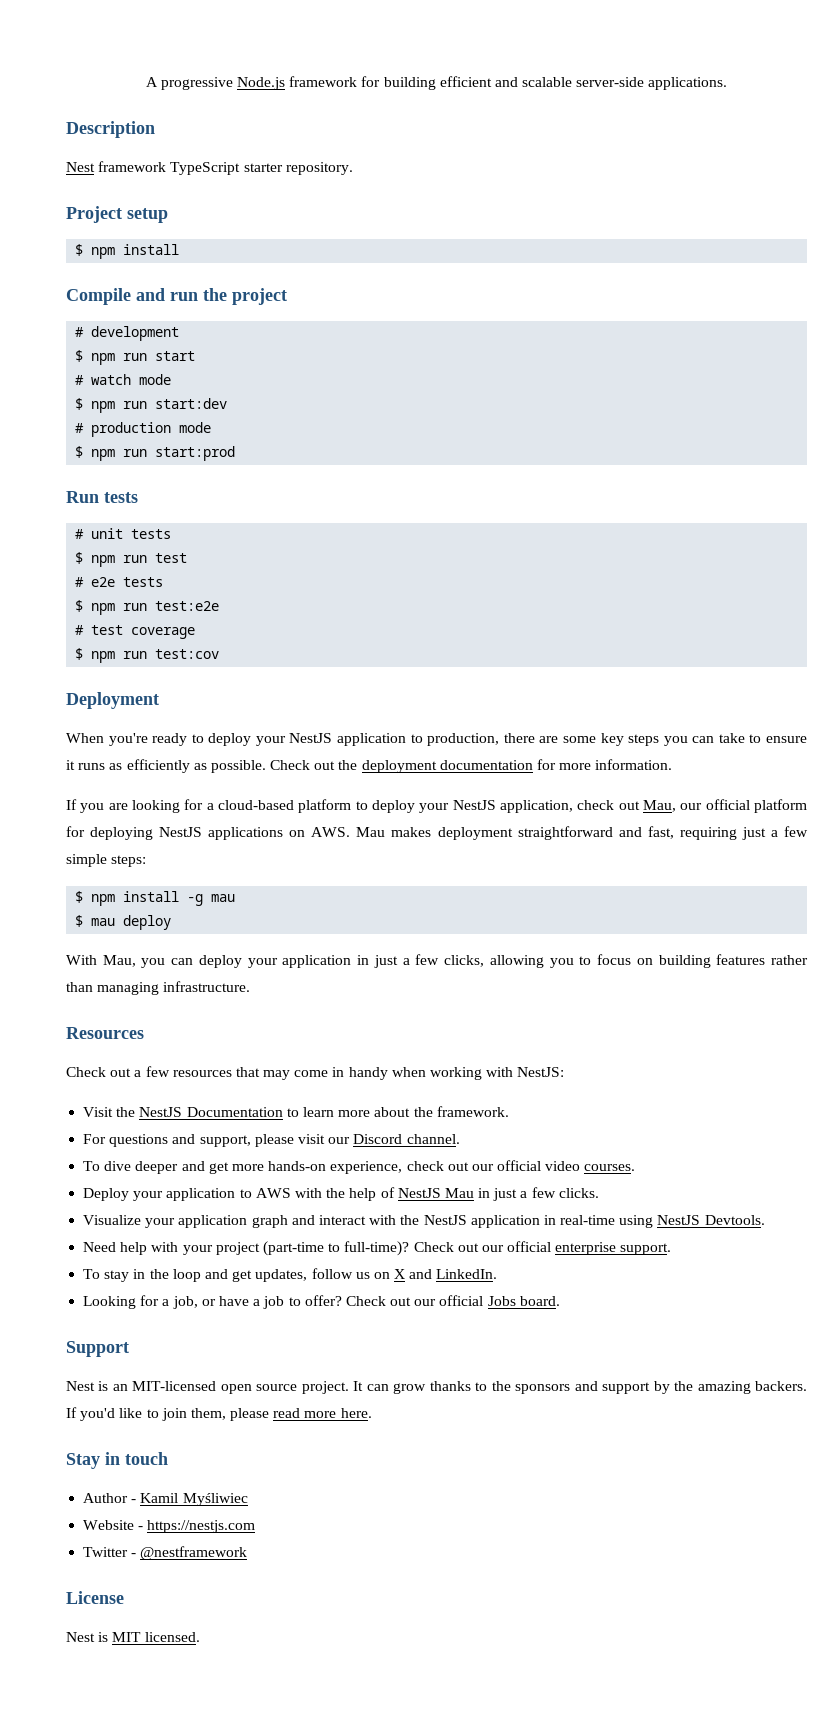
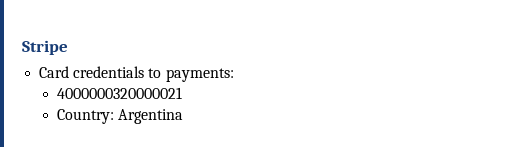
- A progressive Node.js framework for building efficient and scalable server-side applications.
- Description
- Nest framework TypeScript starter repository.
- Project setup
- $ npm install
- Compile and run the project
- # development
- $ npm run start
- # watch mode
- $ npm run start:dev
- # production mode
- $ npm run start:prod
- Run tests
- # unit tests
- $ npm run test
- # e2e tests
- $ npm run test:e2e
- # test coverage
- $ npm run test:cov
- Deployment
- When you're ready to deploy your NestJS application to production, there are some key steps you can take to ensure it runs as efficiently as possible. Check out the deployment documentation for more information.
- If you are looking for a cloud-based platform to deploy your NestJS application, check out Mau, our official platform for deploying NestJS applications on AWS. Mau makes deployment straightforward and fast, requiring just a few simple steps:
- $ npm install -g mau
- $ mau deploy
- With Mau, you can deploy your application in just a few clicks, allowing you to focus on building features rather than managing infrastructure.
- Resources
- Check out a few resources that may come in handy when working with NestJS:
- Visit the NestJS Documentation to learn more about the framework.
- For questions and support, please visit our Discord channel.
- To dive deeper and get more hands-on experience, check out our official video courses.
- Deploy your application to AWS with the help of NestJS Mau in just a few clicks.
- Visualize your application graph and interact with the NestJS application in real-time using NestJS Devtools.
- Need help with your project (part-time to full-time)? Check out our official enterprise support.
- To stay in the loop and get updates, follow us on X and LinkedIn.
- Looking for a job, or have a job to offer? Check out our official Jobs board.
- Support
- Nest is an MIT-licensed open source project. It can grow thanks to the sponsors and support by the amazing backers. If you'd like to join them, please read more here.
- Stay in touch
- Author - Kamil Myśliwiec
- Website - https://nestjs.com
- Twitter - @nestframework
- License
- Nest is MIT licensed.
+ Stripe
+ Card credentials to payments:
+ 4000000320000021
+ Country: Argentina

